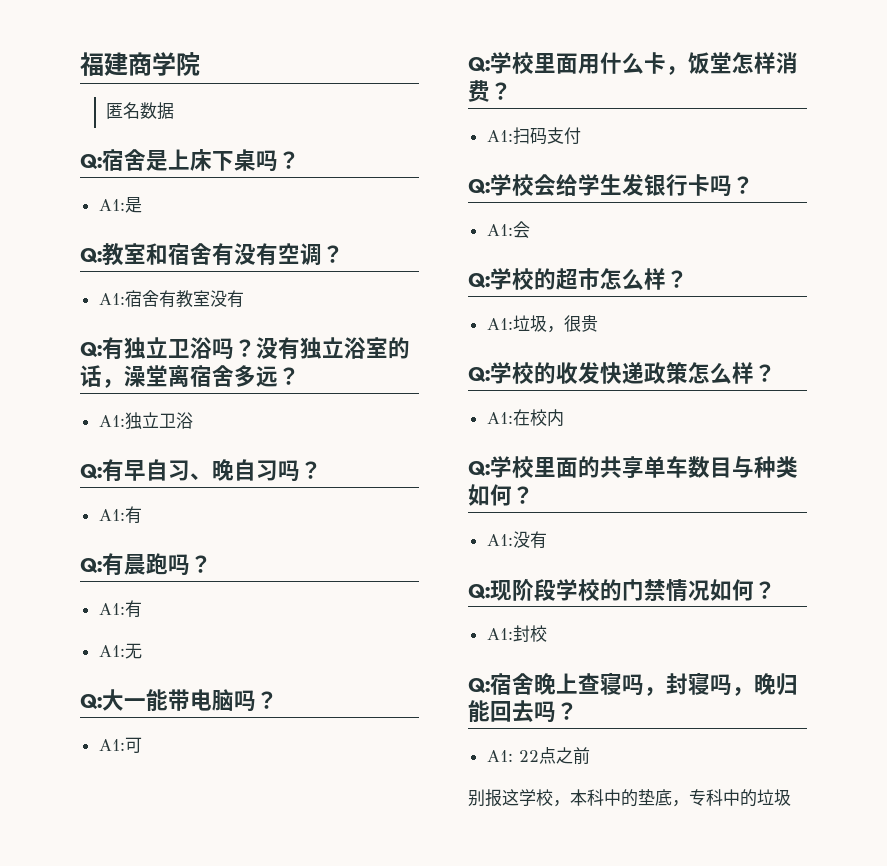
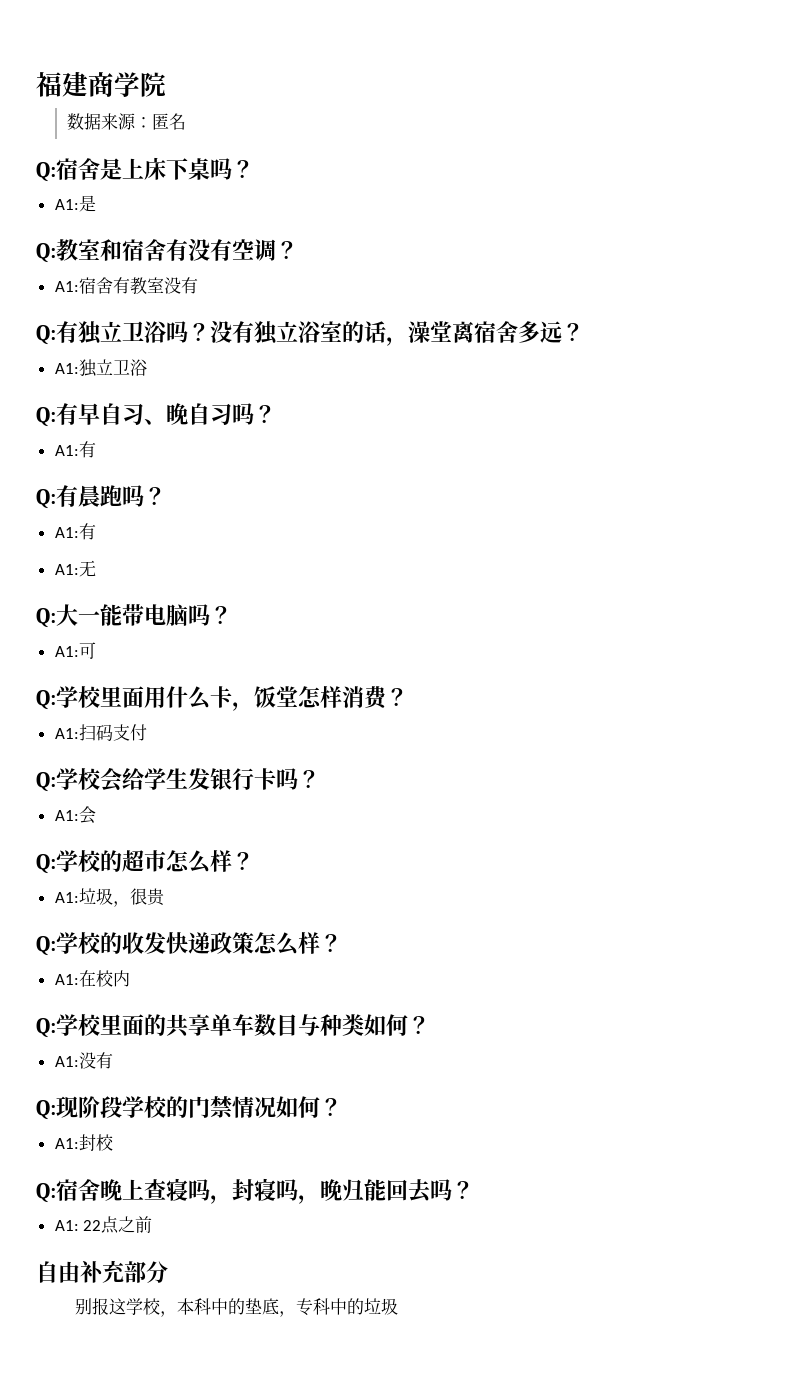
- 匿名数据
+ 数据来源：匿名
+ 自由补充部分

